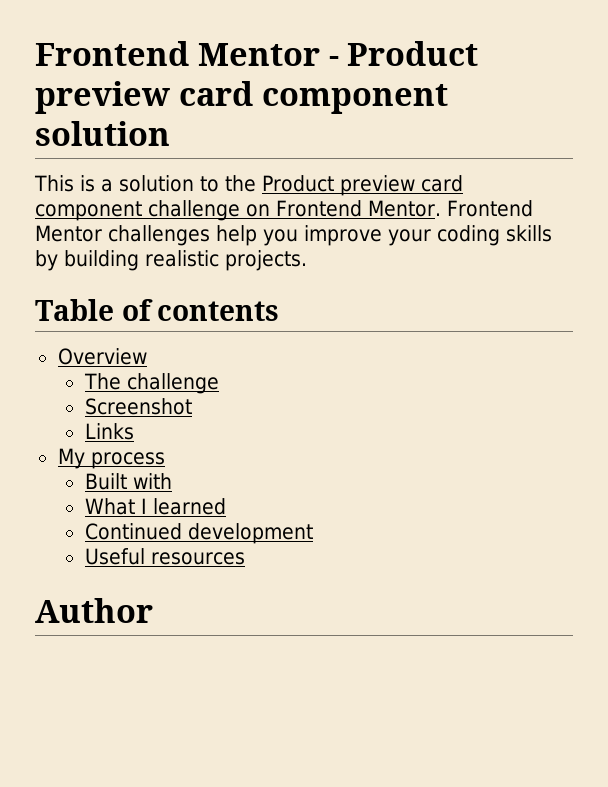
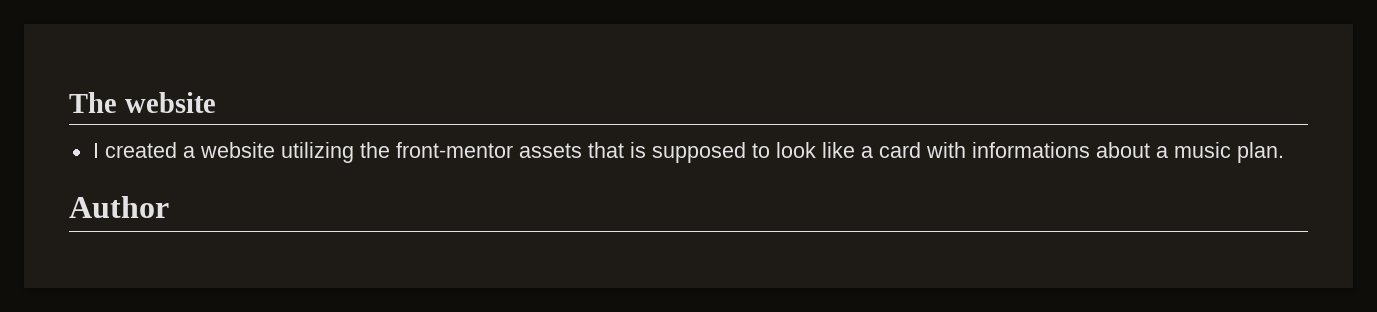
- Frontend Mentor - Product preview card component solution
- This is a solution to the Product preview card component challenge on Frontend Mentor. Frontend Mentor challenges help you improve your coding skills by building realistic projects.
- Table of contents
- Overview
- The challenge
- Screenshot
- Links
- My process
- Built with
- What I learned
- Continued development
- Useful resources
+ The website
+ I created a website utilizing the front-mentor assets that is supposed to look like a card with informations about a music plan.

